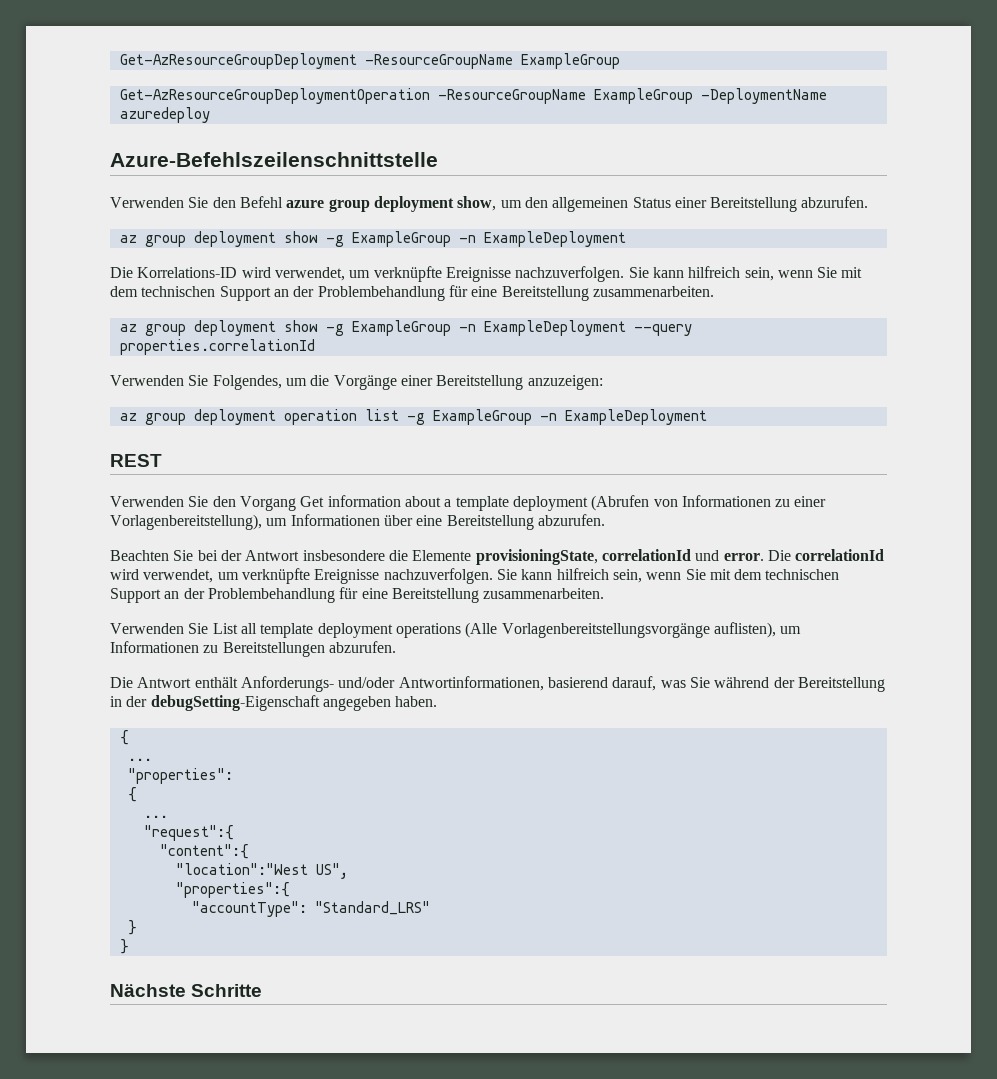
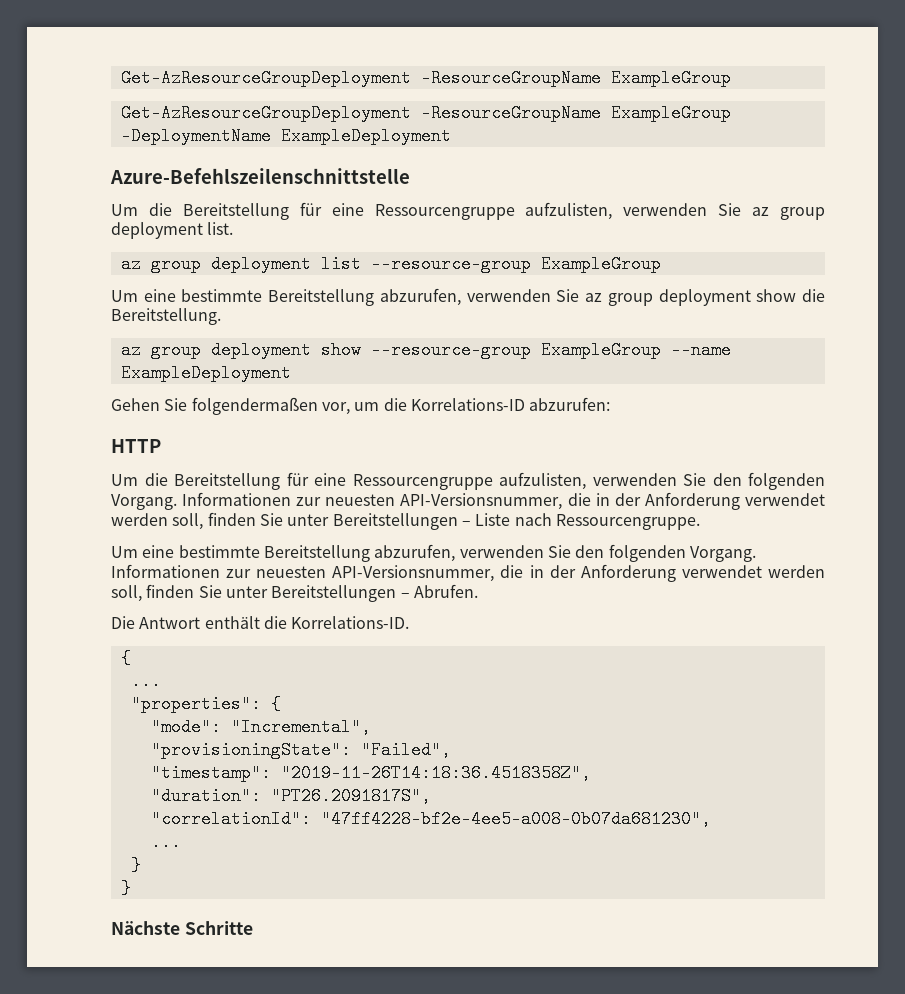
- Get-AzResourceGroupDeploymentOperation -ResourceGroupName ExampleGroup -DeploymentName azuredeploy
+ Get-AzResourceGroupDeployment -ResourceGroupName ExampleGroup -DeploymentName ExampleDeployment
- Verwenden Sie den Befehl azure group deployment show, um den allgemeinen Status einer Bereitstellung abzurufen.
- az group deployment show -g ExampleGroup -n ExampleDeployment
- Die Korrelations-ID wird verwendet, um verknüpfte Ereignisse nachzuverfolgen. Sie kann hilfreich sein, wenn Sie mit dem technischen Support an der Problembehandlung für eine Bereitstellung zusammenarbeiten.
- az group deployment show -g ExampleGroup -n ExampleDeployment --query properties.correlationId
- Verwenden Sie Folgendes, um die Vorgänge einer Bereitstellung anzuzeigen:
- az group deployment operation list -g ExampleGroup -n ExampleDeployment
- REST
- Verwenden Sie den Vorgang Get information about a template deployment (Abrufen von Informationen zu einer Vorlagenbereitstellung), um Informationen über eine Bereitstellung abzurufen.
- Beachten Sie bei der Antwort insbesondere die Elemente provisioningState, correlationId und error. Die correlationId wird verwendet, um verknüpfte Ereignisse nachzuverfolgen. Sie kann hilfreich sein, wenn Sie mit dem technischen Support an der Problembehandlung für eine Bereitstellung zusammenarbeiten.
- Verwenden Sie List all template deployment operations (Alle Vorlagenbereitstellungsvorgänge auflisten), um Informationen zu Bereitstellungen abzurufen.
- Die Antwort enthält Anforderungs- und/oder Antwortinformationen, basierend darauf, was Sie während der Bereitstellung in der debugSetting-Eigenschaft angegeben haben.
+ Um die Bereitstellung für eine Ressourcengruppe aufzulisten, verwenden Sie az group deployment list.
+ az group deployment list --resource-group ExampleGroup
+ Um eine bestimmte Bereitstellung abzurufen, verwenden Sie az group deployment show die Bereitstellung.
+ az group deployment show --resource-group ExampleGroup --name ExampleDeployment
+ Gehen Sie folgendermaßen vor, um die Korrelations-ID abzurufen:
+ HTTP
+ Um die Bereitstellung für eine Ressourcengruppe aufzulisten, verwenden Sie den folgenden Vorgang. Informationen zur neuesten API-Versionsnummer, die in der Anforderung verwendet werden soll, finden Sie unter Bereitstellungen – Liste nach Ressourcengruppe.
+ Um eine bestimmte Bereitstellung abzurufen, verwenden Sie den folgenden Vorgang. Informationen zur neuesten API-Versionsnummer, die in der Anforderung verwendet werden soll, finden Sie unter Bereitstellungen – Abrufen.
+ Die Antwort enthält die Korrelations-ID.
- "properties":
- {
+ "properties": {
+ "mode": "Incremental",
+ "provisioningState": "Failed",
+ "timestamp": "2019-11-26T14:18:36.4518358Z",
+ "duration": "PT26.2091817S",
+ "correlationId": "47ff4228-bf2e-4ee5-a008-0b07da681230",
  ...
- "request":{
- "content":{
- "location":"West US",
- "properties":{
- "accountType": "Standard_LRS"

